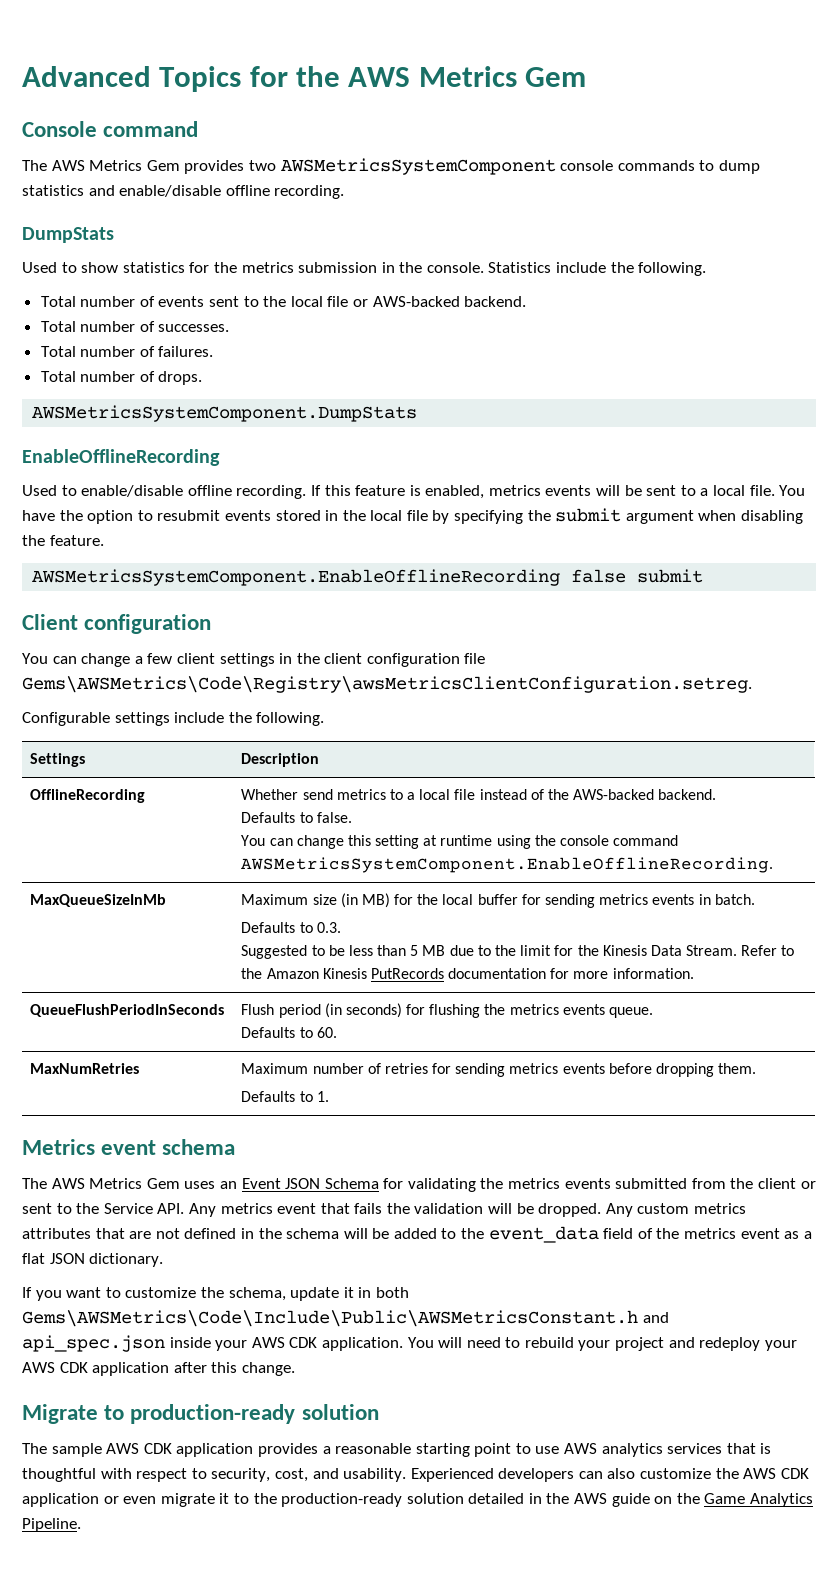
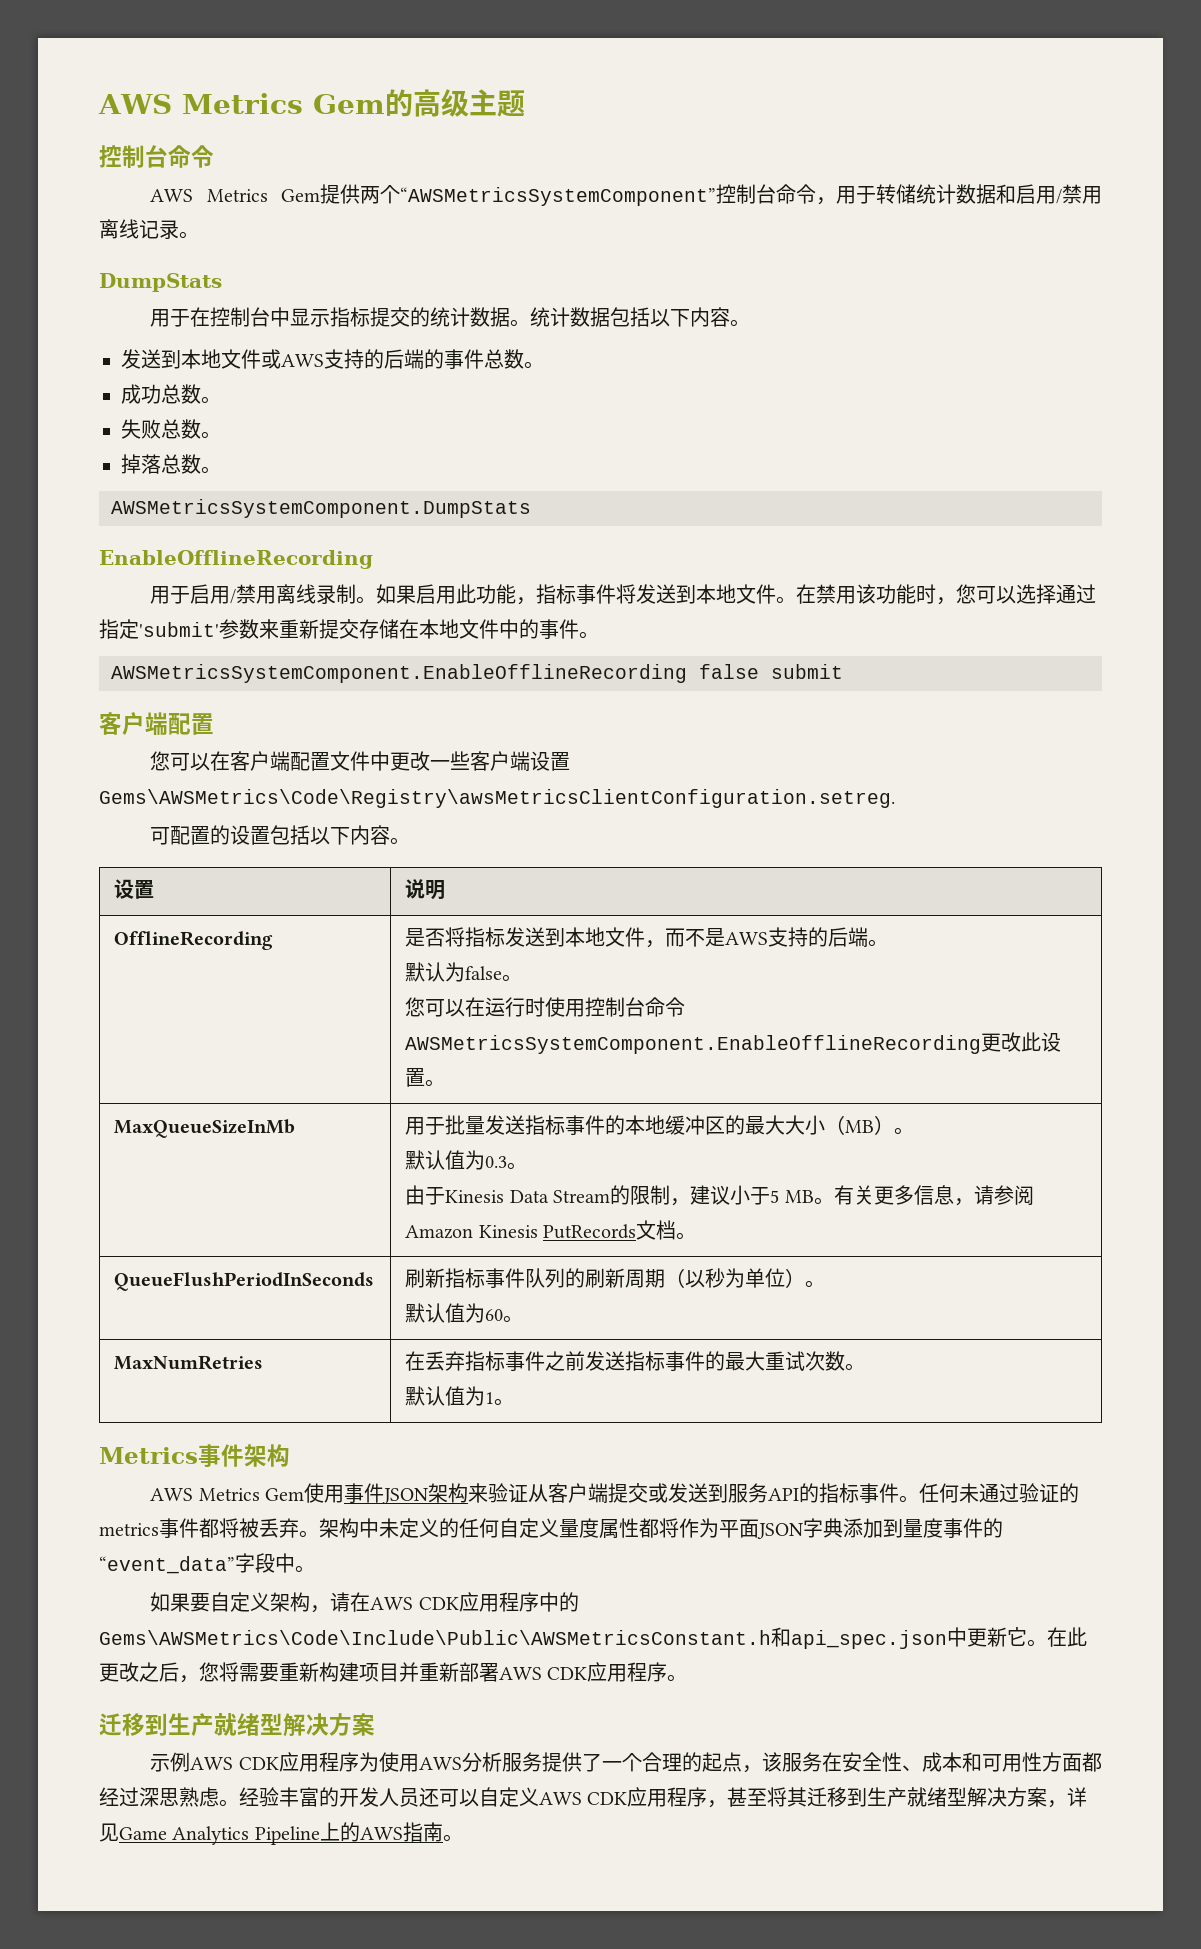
- Advanced Topics for the AWS Metrics Gem
- Console command
- The AWS Metrics Gem provides two AWSMetricsSystemComponent console commands to dump statistics and enable/disable offline recording.
+ AWS Metrics Gem的高级主题
+ 控制台命令
+ AWS Metrics Gem提供两个“AWSMetricsSystemComponent”控制台命令，用于转储统计数据和启用/禁用离线记录。
  DumpStats
- Used to show statistics for the metrics submission in the console. Statistics include the following.
- Total number of events sent to the local file or AWS-backed backend.
- Total number of successes.
- Total number of failures.
- Total number of drops.
+ 用于在控制台中显示指标提交的统计数据。统计数据包括以下内容。
+ 发送到本地文件或AWS支持的后端的事件总数。
+ 成功总数。
+ 失败总数。
+ 掉落总数。
  AWSMetricsSystemComponent.DumpStats
  EnableOfflineRecording
- Used to enable/disable offline recording. If this feature is enabled, metrics events will be sent to a local file. You have the option to resubmit events stored in the local file by specifying the submit argument when disabling the feature.
+ 用于启用/禁用离线录制。如果启用此功能，指标事件将发送到本地文件。在禁用该功能时，您可以选择通过指定'submit'参数来重新提交存储在本地文件中的事件。
  AWSMetricsSystemComponent.EnableOfflineRecording false submit
- Client configuration
- You can change a few client settings in the client configuration file Gems\AWSMetrics\Code\Registry\awsMetricsClientConfiguration.setreg.
- Configurable settings include the following.
- Settings | Description
- OfflineRecording | Whether send metrics to a local file instead of the AWS-backed backend.
- Defaults to false.
- You can change this setting at runtime using the console command AWSMetricsSystemComponent.EnableOfflineRecording.
- MaxQueueSizeInMb | Maximum size (in MB) for the local buffer for sending metrics events in batch.
- Defaults to 0.3.
- Suggested to be less than 5 MB due to the limit for the Kinesis Data Stream. Refer to the Amazon Kinesis PutRecords documentation for more information.
- QueueFlushPeriodInSeconds | Flush period (in seconds) for flushing the metrics events queue.
- Defaults to 60.
- MaxNumRetries | Maximum number of retries for sending metrics events before dropping them.
- Defaults to 1.
- Metrics event schema
- The AWS Metrics Gem uses an Event JSON Schema for validating the metrics events submitted from the client or sent to the Service API. Any metrics event that fails the validation will be dropped. Any custom metrics attributes that are not defined in the schema will be added to the event_data field of the metrics event as a flat JSON dictionary.
- If you want to customize the schema, update it in both Gems\AWSMetrics\Code\Include\Public\AWSMetricsConstant.h and api_spec.json inside your AWS CDK application. You will need to rebuild your project and redeploy your AWS CDK application after this change.
- Migrate to production-ready solution
- The sample AWS CDK application provides a reasonable starting point to use AWS analytics services that is thoughtful with respect to security, cost, and usability. Experienced developers can also customize the AWS CDK application or even migrate it to the production-ready solution detailed in the AWS guide on the Game Analytics Pipeline.
+ 客户端配置
+ 您可以在客户端配置文件中更改一些客户端设置Gems\AWSMetrics\Code\Registry\awsMetricsClientConfiguration.setreg.
+ 可配置的设置包括以下内容。
+ 设置 | 说明
+ OfflineRecording | 是否将指标发送到本地文件，而不是AWS支持的后端。
+ 默认为false。
+ 您可以在运行时使用控制台命令AWSMetricsSystemComponent.EnableOfflineRecording更改此设置。
+ MaxQueueSizeInMb | 用于批量发送指标事件的本地缓冲区的最大大小（MB）。
+ 默认值为0.3。
+ 由于Kinesis Data Stream的限制，建议小于5 MB。有关更多信息，请参阅Amazon Kinesis PutRecords文档。
+ QueueFlushPeriodInSeconds | 刷新指标事件队列的刷新周期（以秒为单位）。
+ 默认值为60。
+ MaxNumRetries | 在丢弃指标事件之前发送指标事件的最大重试次数。
+ 默认值为1。
+ Metrics事件架构
+ AWS Metrics Gem使用事件JSON架构来验证从客户端提交或发送到服务API的指标事件。任何未通过验证的metrics事件都将被丢弃。架构中未定义的任何自定义量度属性都将作为平面JSON字典添加到量度事件的“event_data”字段中。
+ 如果要自定义架构，请在AWS CDK应用程序中的Gems\AWSMetrics\Code\Include\Public\AWSMetricsConstant.h和api_spec.json中更新它。在此更改之后，您将需要重新构建项目并重新部署AWS CDK应用程序。
+ 迁移到生产就绪型解决方案
+ 示例AWS CDK应用程序为使用AWS分析服务提供了一个合理的起点，该服务在安全性、成本和可用性方面都经过深思熟虑。经验丰富的开发人员还可以自定义AWS CDK应用程序，甚至将其迁移到生产就绪型解决方案，详见Game Analytics Pipeline上的AWS指南。

